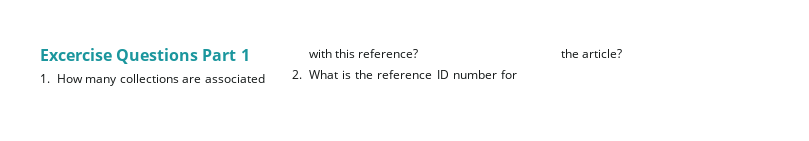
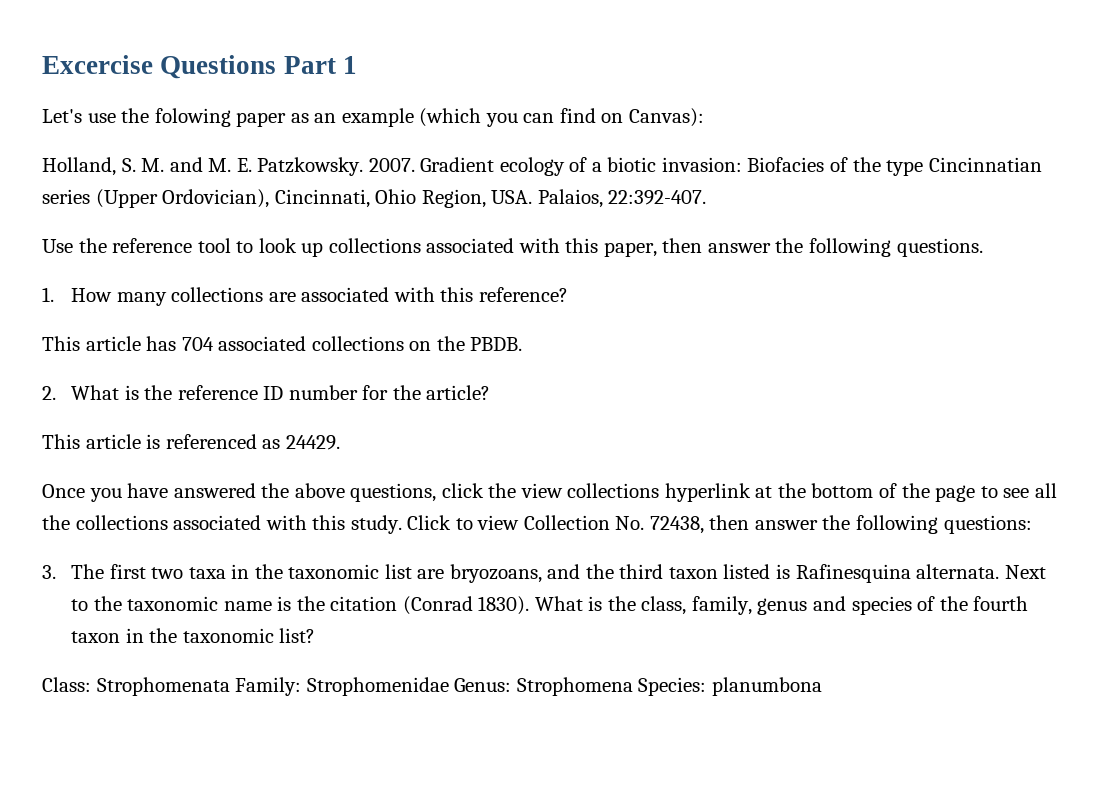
+ Let's use the folowing paper as an example (which you can find on Canvas):
+ Holland, S. M. and M. E. Patzkowsky. 2007. Gradient ecology of a biotic invasion: Biofacies of the type Cincinnatian series (Upper Ordovician), Cincinnati, Ohio Region, USA. Palaios, 22:392-407.
+ Use the reference tool to look up collections associated with this paper, then answer the following questions.
+ This article has 704 associated collections on the PBDB.
+ This article is referenced as 24429.
+ Once you have answered the above questions, click the view collections hyperlink at the bottom of the page to see all the collections associated with this study. Click to view Collection No. 72438, then answer the following questions:
+ 3. The first two taxa in the taxonomic list are bryozoans, and the third taxon listed is Rafinesquina alternata. Next to the taxonomic name is the citation (Conrad 1830). What is the class, family, genus and species of the fourth taxon in the taxonomic list?
+ Class: Strophomenata Family: Strophomenidae Genus: Strophomena Species: planumbona

